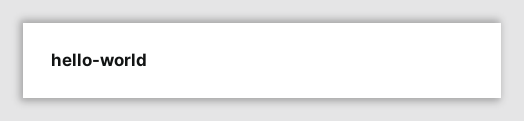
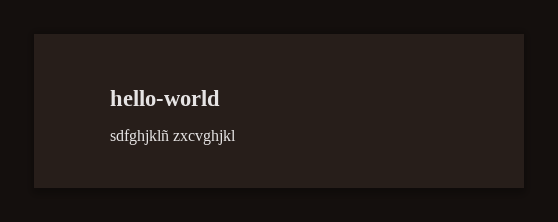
+ sdfghjklñ zxcvghjkl

